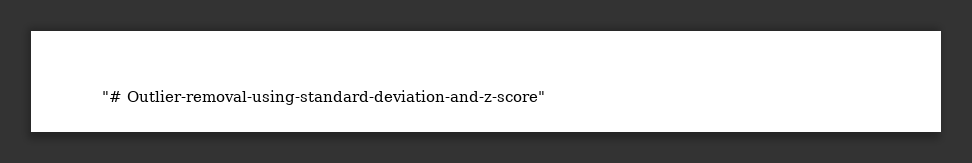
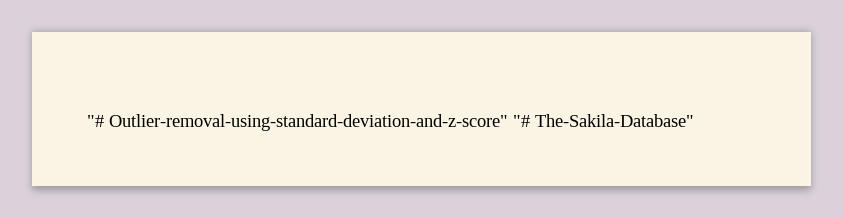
- "# Outlier-removal-using-standard-deviation-and-z-score"
+ "# Outlier-removal-using-standard-deviation-and-z-score" "# The-Sakila-Database"

